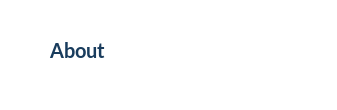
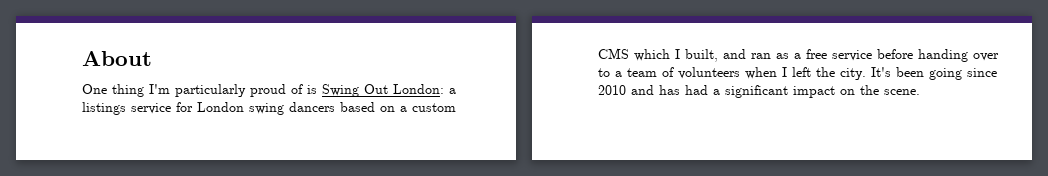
+ One thing I'm particularly proud of is Swing Out London: a listings service for London swing dancers based on a custom CMS which I built, and ran as a free service before handing over to a team of volunteers when I left the city. It's been going since 2010 and has had a significant impact on the scene.

